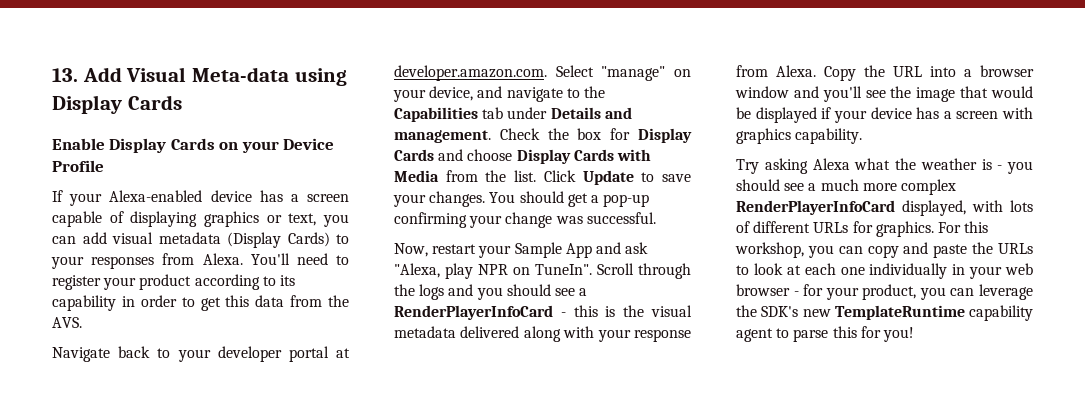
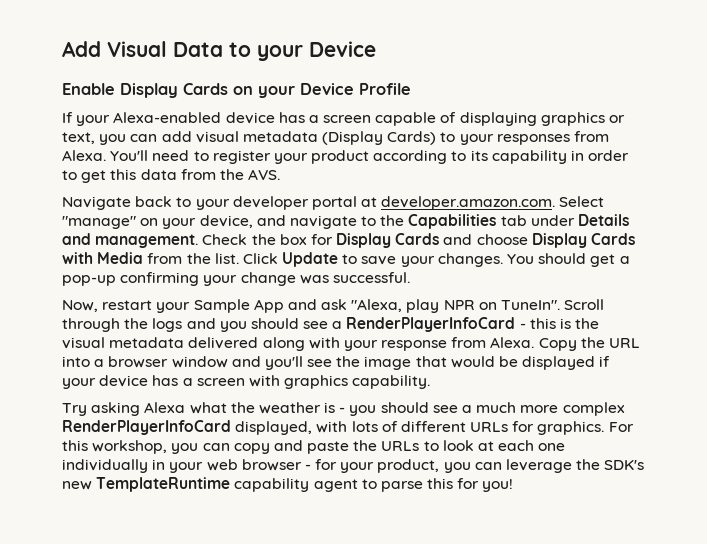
- 13. Add Visual Meta-data using Display Cards
+ Add Visual Data to your Device

